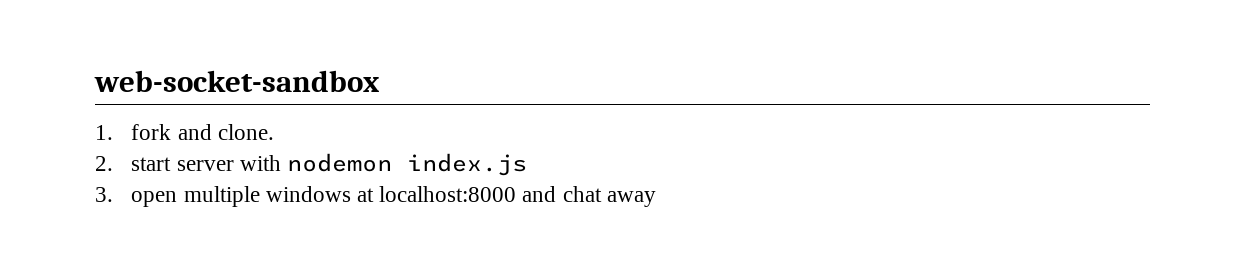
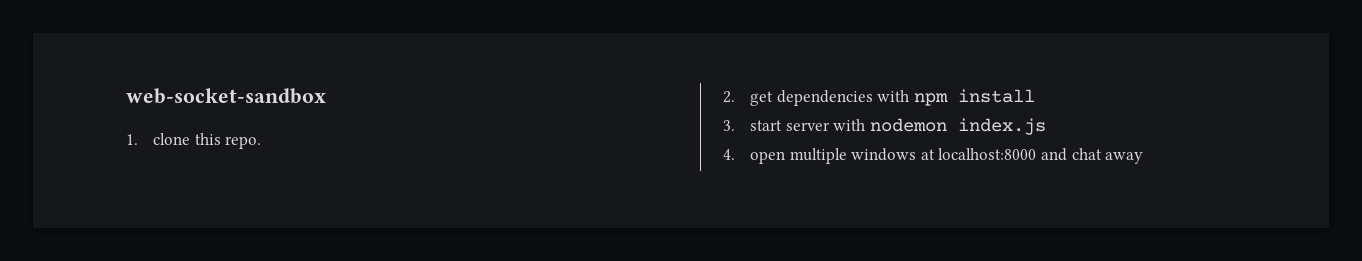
- 1. fork and clone.
- 2. start server with nodemon index.js
+ 1. clone this repo.
+ 2. get dependencies with npm install
+ 3. start server with nodemon index.js
- 3. open multiple windows at localhost:8000 and chat away
+ 4. open multiple windows at localhost:8000 and chat away

